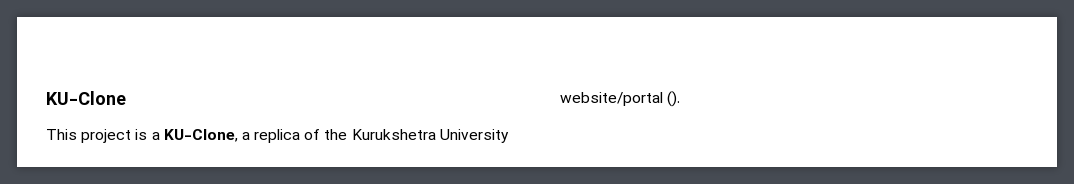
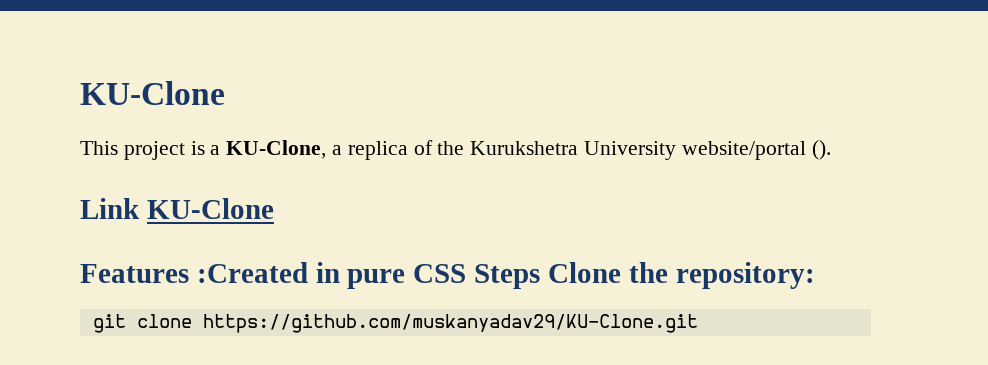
+ Link KU-Clone
+ Features :Created in pure CSS Steps Clone the repository:
+ git clone https://github.com/muskanyadav29/KU-Clone.git

